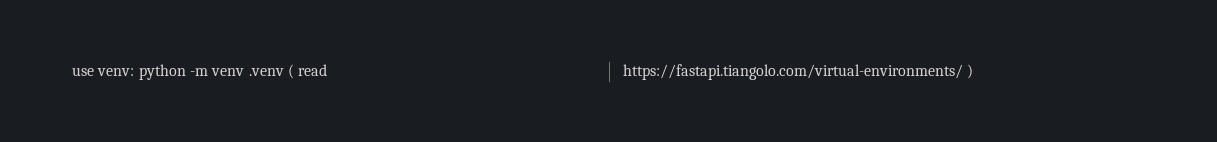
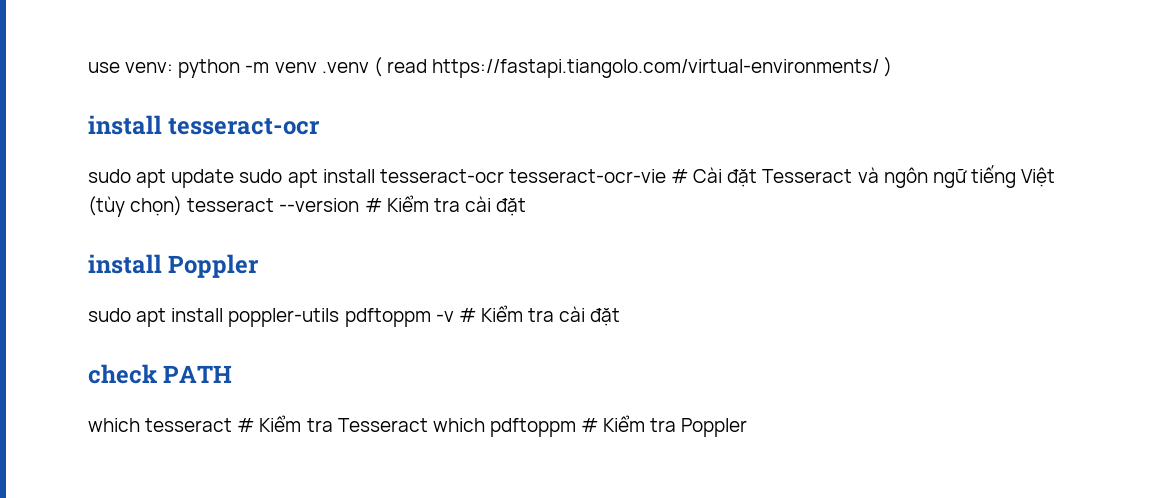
  use venv: python -m venv .venv ( read https://fastapi.tiangolo.com/virtual-environments/ )
+ install tesseract-ocr
+ sudo apt update sudo apt install tesseract-ocr tesseract-ocr-vie # Cài đặt Tesseract và ngôn ngữ tiếng Việt (tùy chọn) tesseract --version # Kiểm tra cài đặt
+ install Poppler
+ sudo apt install poppler-utils pdftoppm -v # Kiểm tra cài đặt
+ check PATH
+ which tesseract # Kiểm tra Tesseract which pdftoppm # Kiểm tra Poppler

